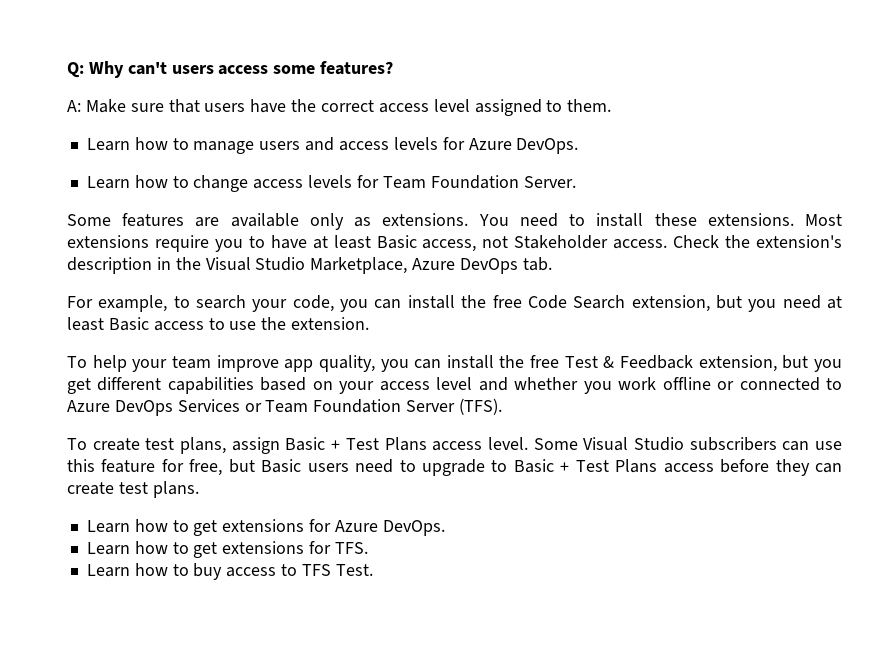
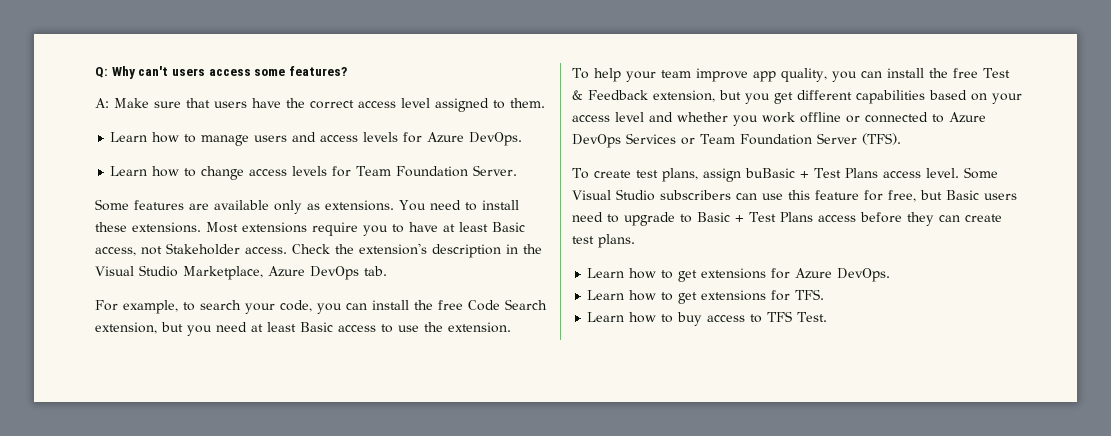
- To create test plans, assign Basic + Test Plans access level.
+ To create test plans, assign buBasic + Test Plans access level.

